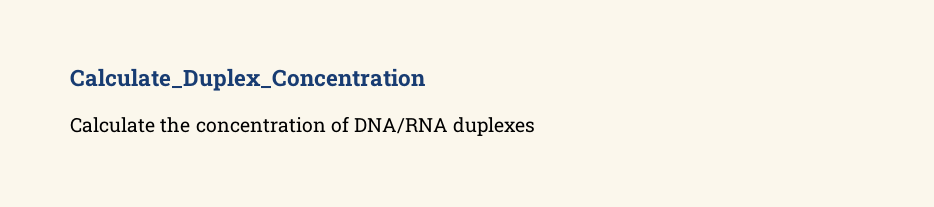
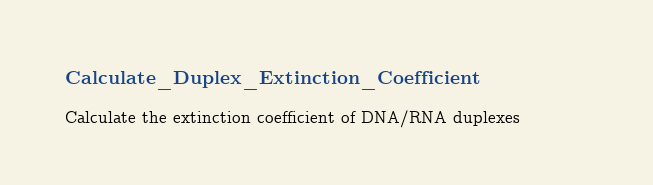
- Calculate_Duplex_Concentration
+ Calculate_Duplex_Extinction_Coefficient
- Calculate the concentration of DNA/RNA duplexes
+ Calculate the extinction coefficient of DNA/RNA duplexes

